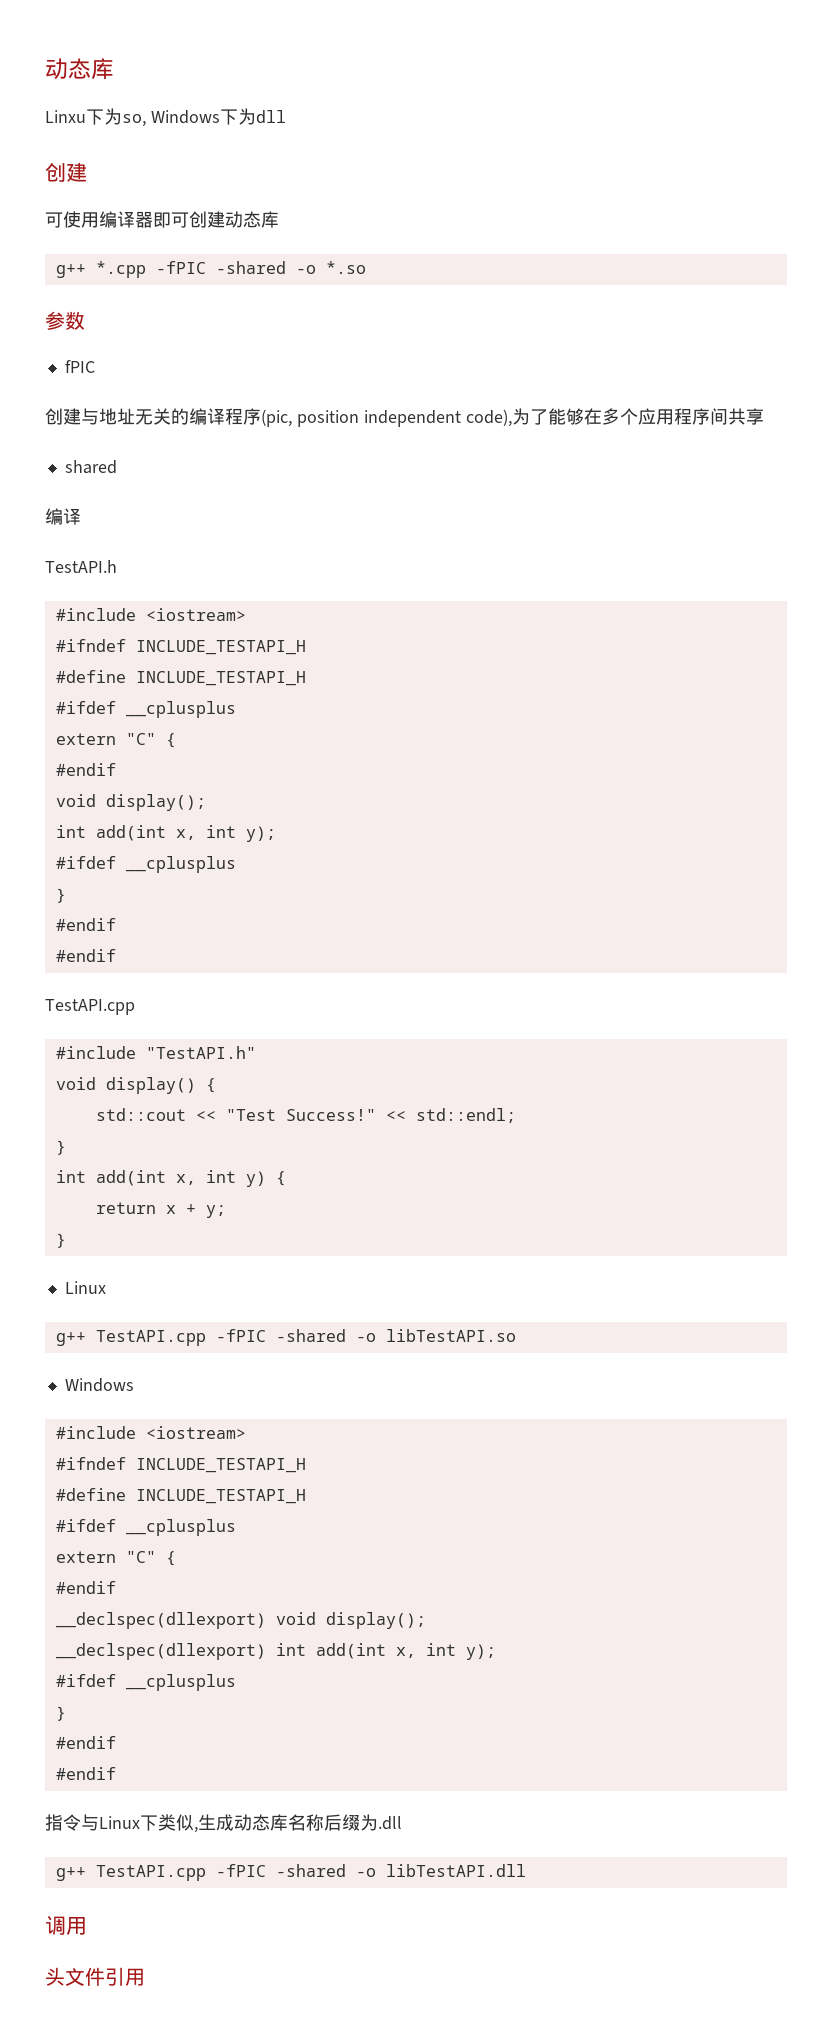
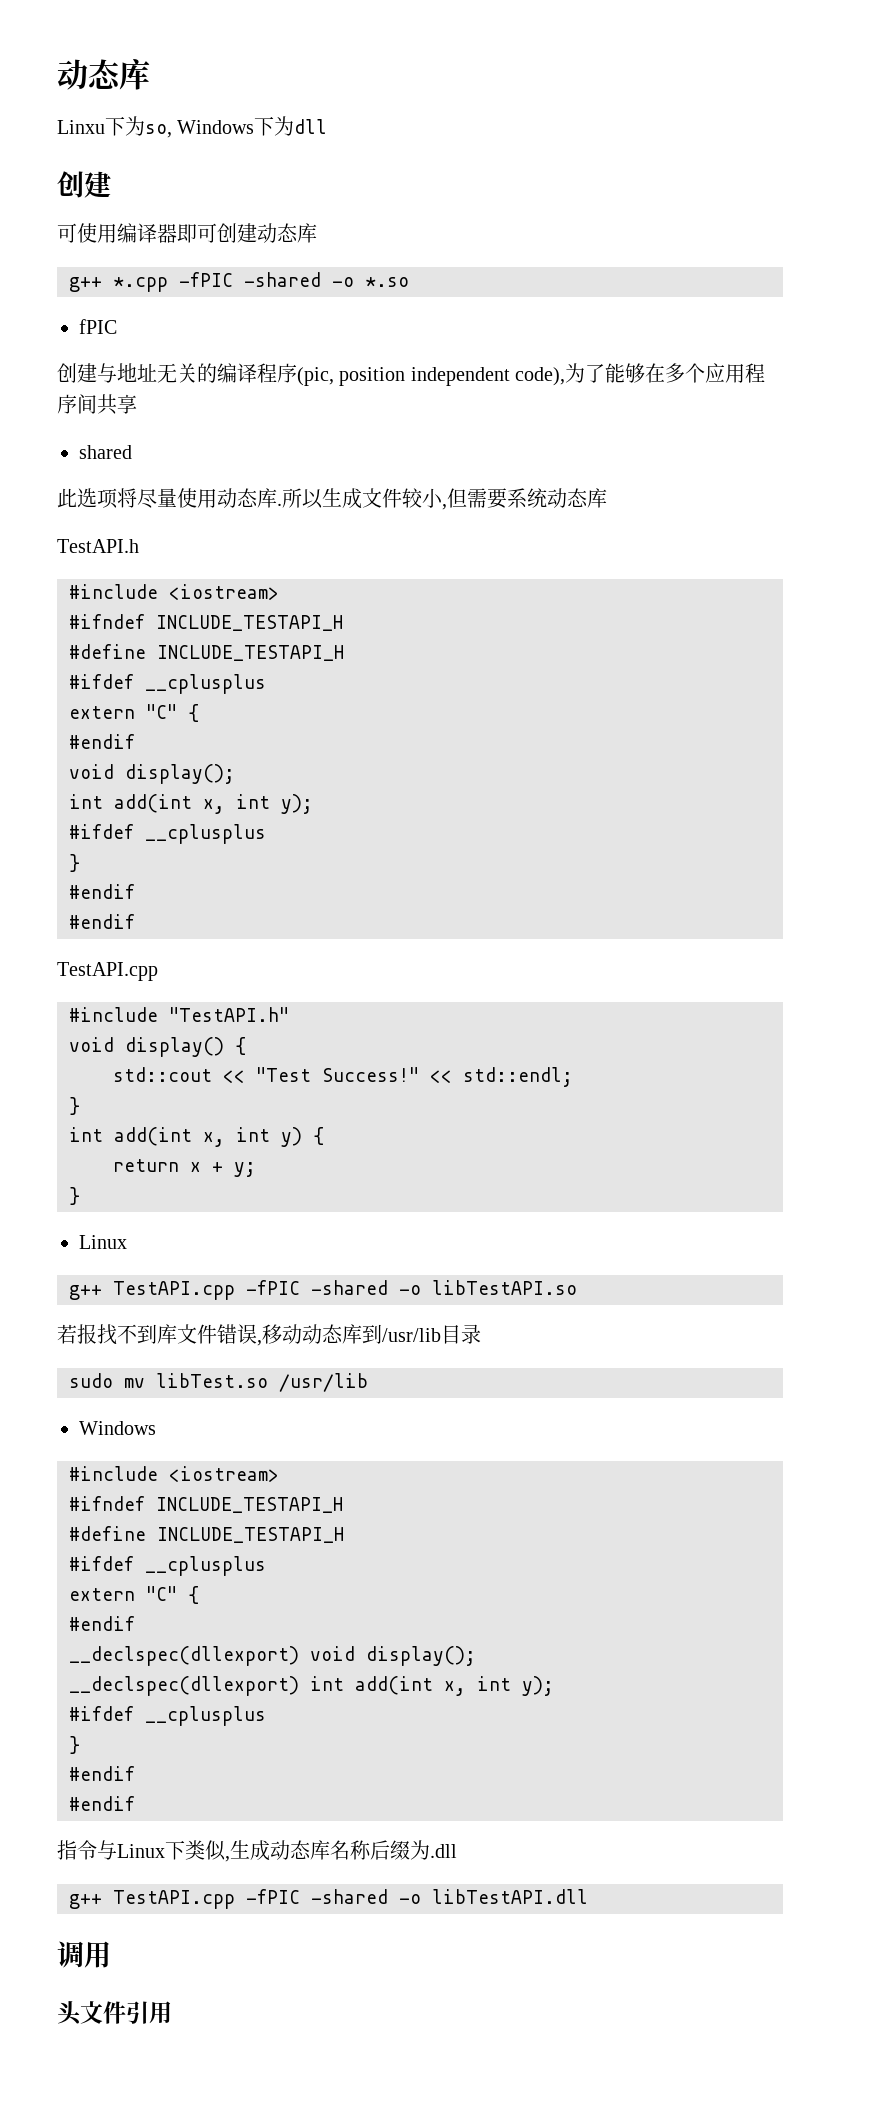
- 参数
  shared
- 编译
+ 此选项将尽量使用动态库.所以生成文件较小,但需要系统动态库
+ 若报找不到库文件错误,移动动态库到/usr/lib目录
+ sudo mv libTest.so /usr/lib

